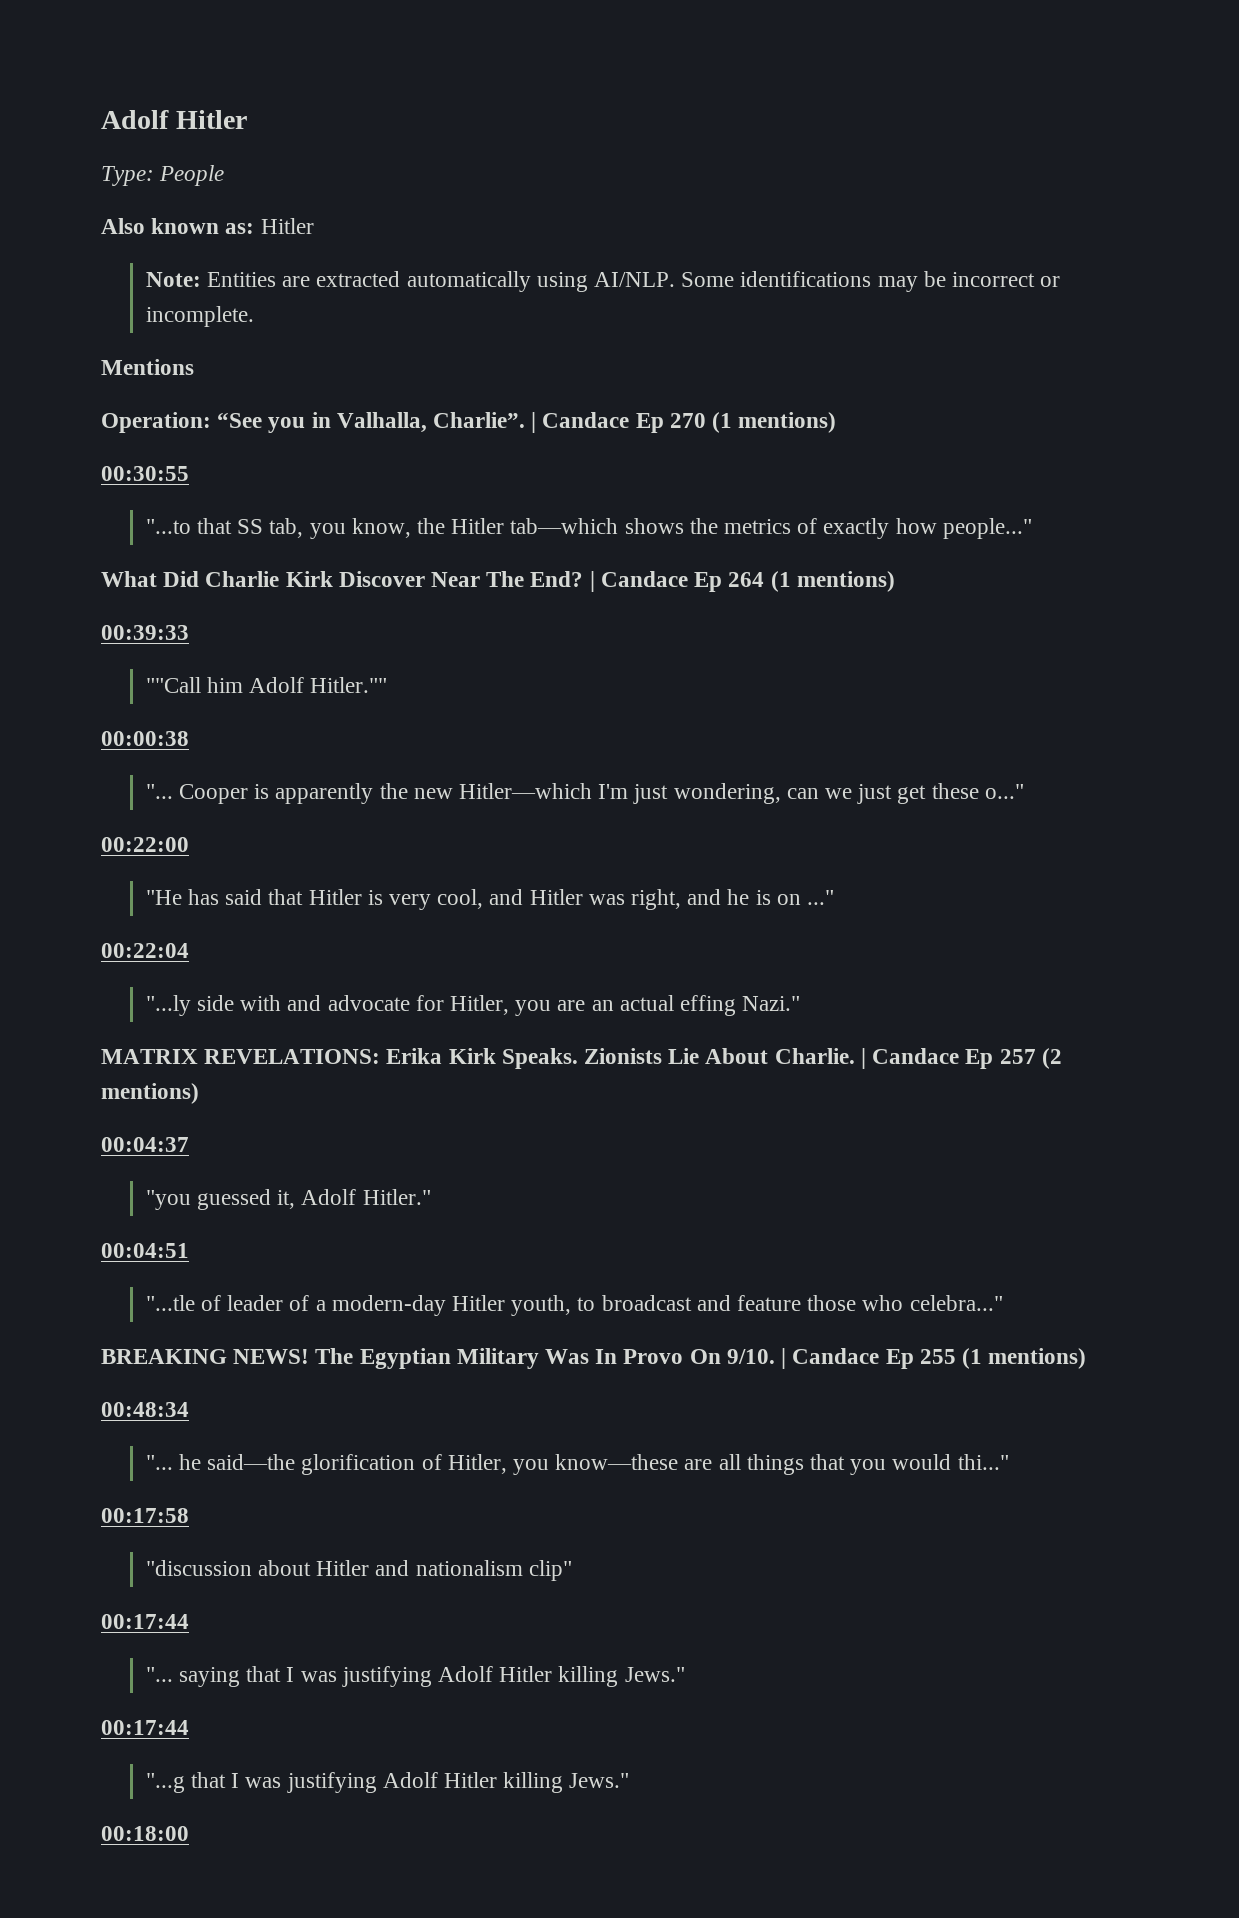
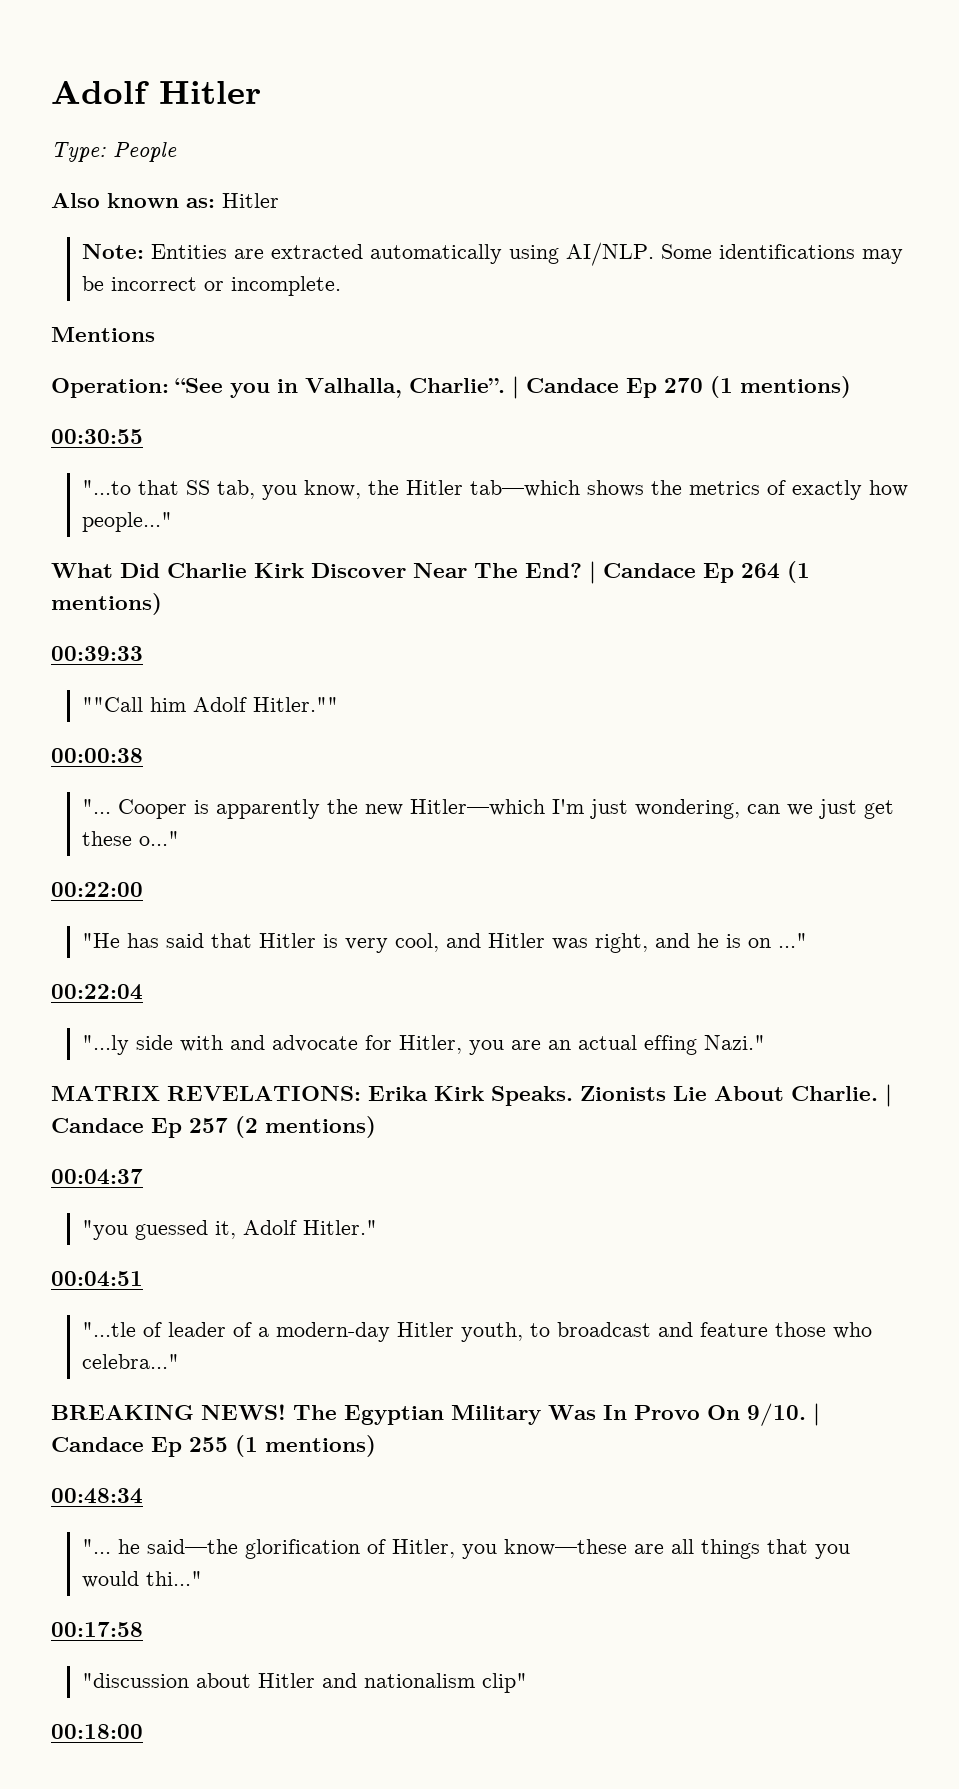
  "discussion about Hitler and nationalism clip"
- 00:17:44
- "... saying that I was justifying Adolf Hitler killing Jews."
- 00:17:44
- "...g that I was justifying Adolf Hitler killing Jews."

